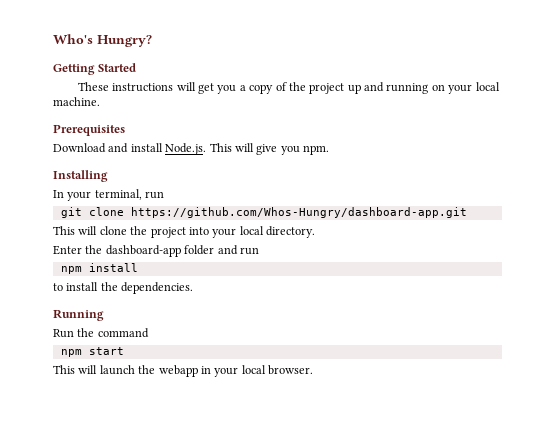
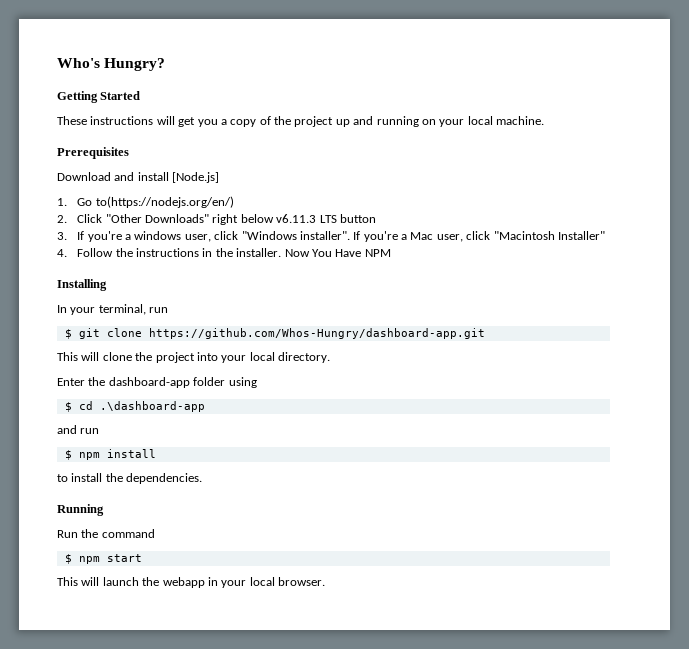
- Download and install Node.js. This will give you npm.
+ Download and install [Node.js]
+ 1. Go to(https://nodejs.org/en/)
+ 2. Click "Other Downloads" right below v6.11.3 LTS button
+ 3. If you're a windows user, click "Windows installer". If you're a Mac user, click "Macintosh Installer"
+ 4. Follow the instructions in the installer. Now You Have NPM
- git clone https://github.com/Whos-Hungry/dashboard-app.git
+ $ git clone https://github.com/Whos-Hungry/dashboard-app.git
- Enter the dashboard-app folder and run
+ Enter the dashboard-app folder using
+ $ cd .\dashboard-app
+ and run
- npm install
+ $ npm install
- npm start
+ $ npm start

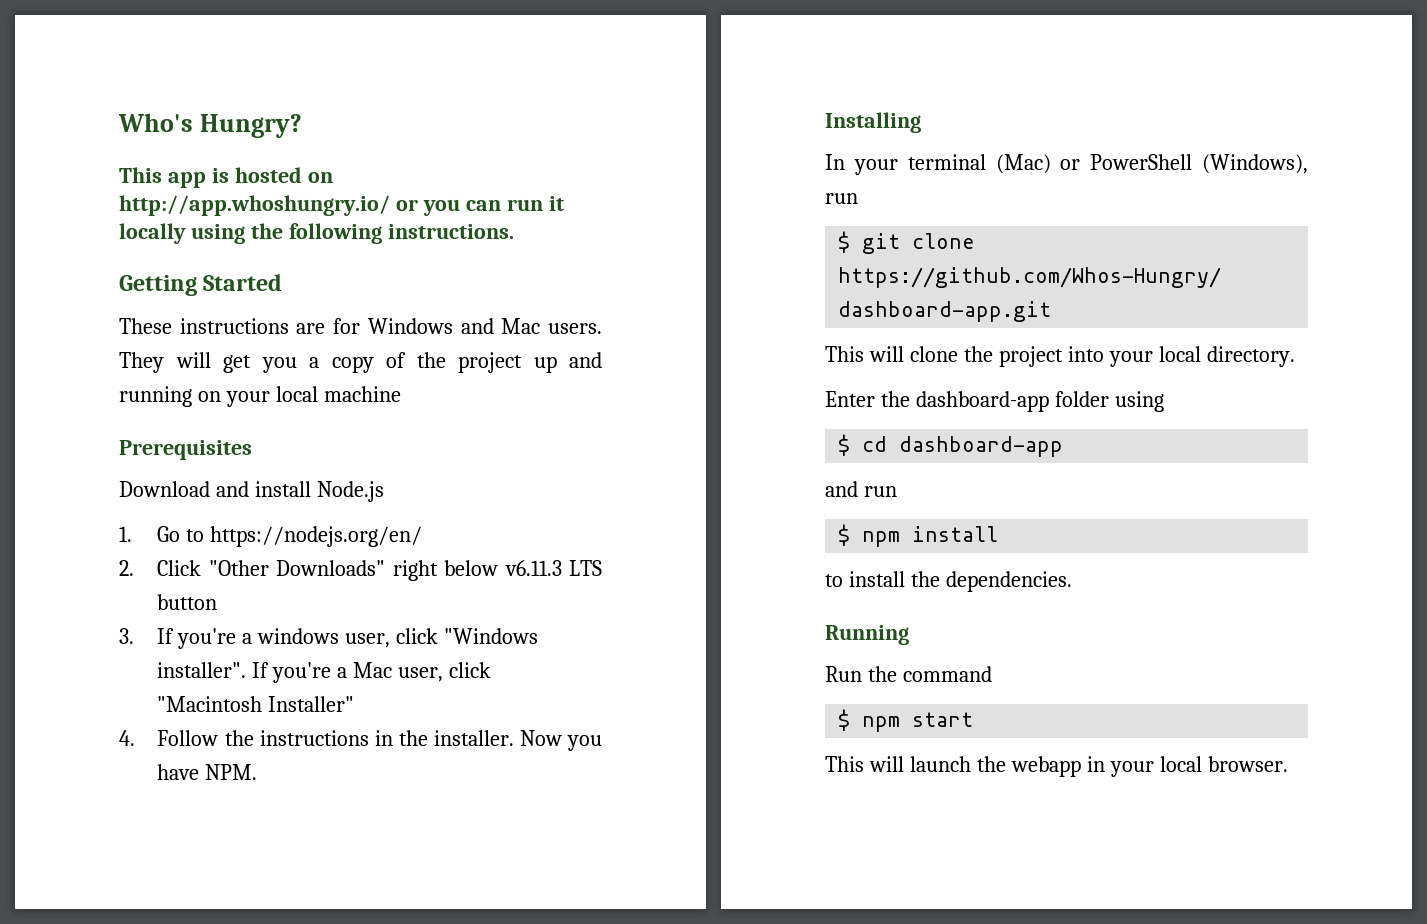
+ This app is hosted on http://app.whoshungry.io/ or you can run it locally using the following instructions.
  Getting Started
- These instructions will get you a copy of the project up and running on your local machine.
+ These instructions are for Windows and Mac users. They will get you a copy of the project up and running on your local machine
- Download and install [Node.js]
+ Download and install Node.js
- 1. Go to(https://nodejs.org/en/)
+ 1. Go to https://nodejs.org/en/
- Now You Have NPM
+ Now you have NPM.
- In your terminal, run
+ In your terminal (Mac) or PowerShell (Windows), run
- $ cd .\dashboard-app
+ $ cd dashboard-app

